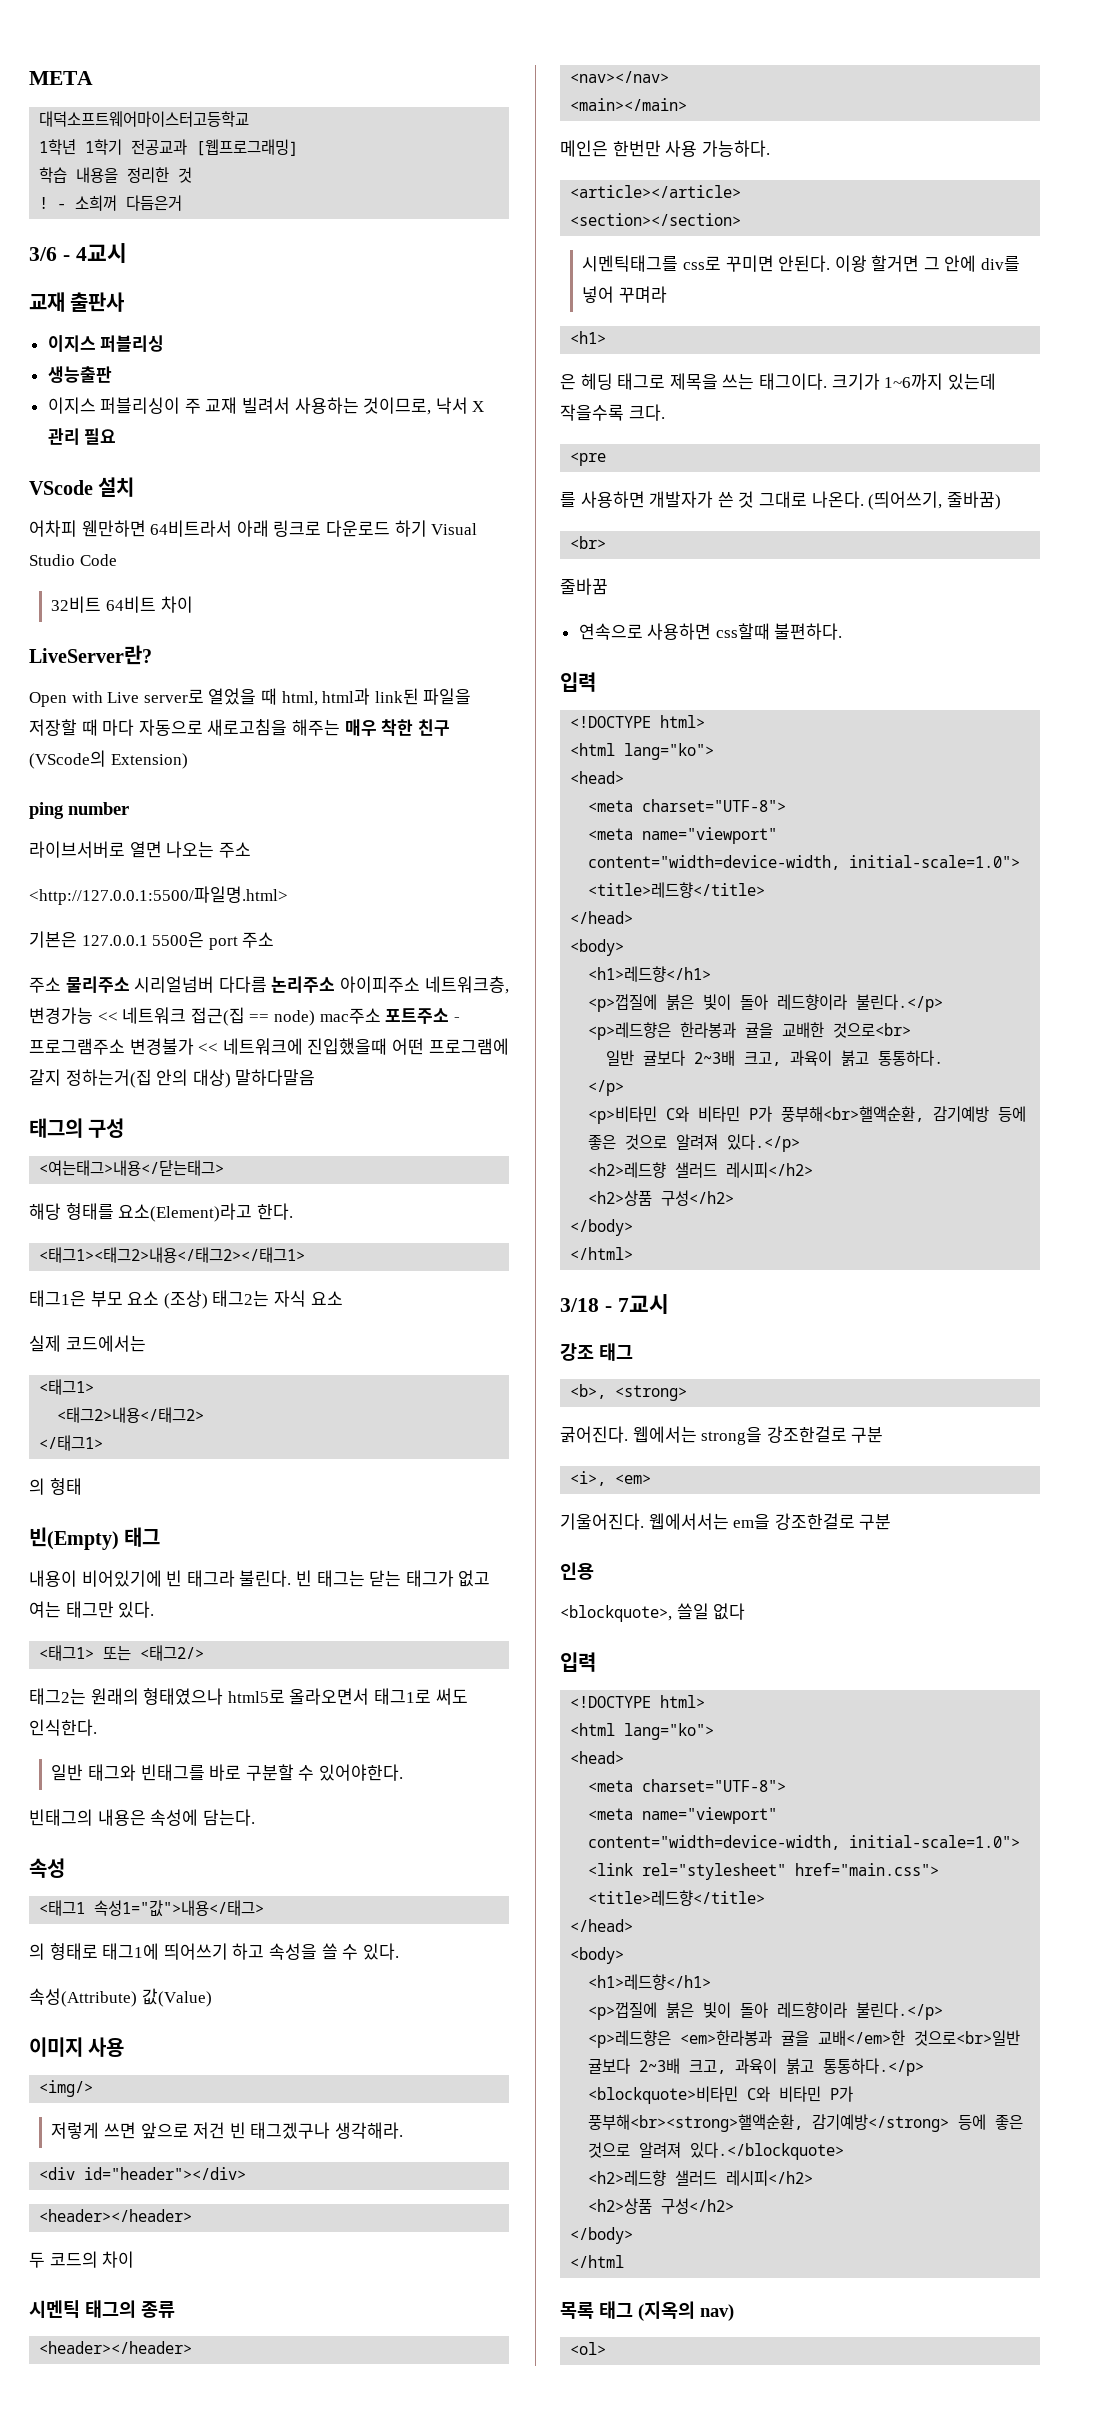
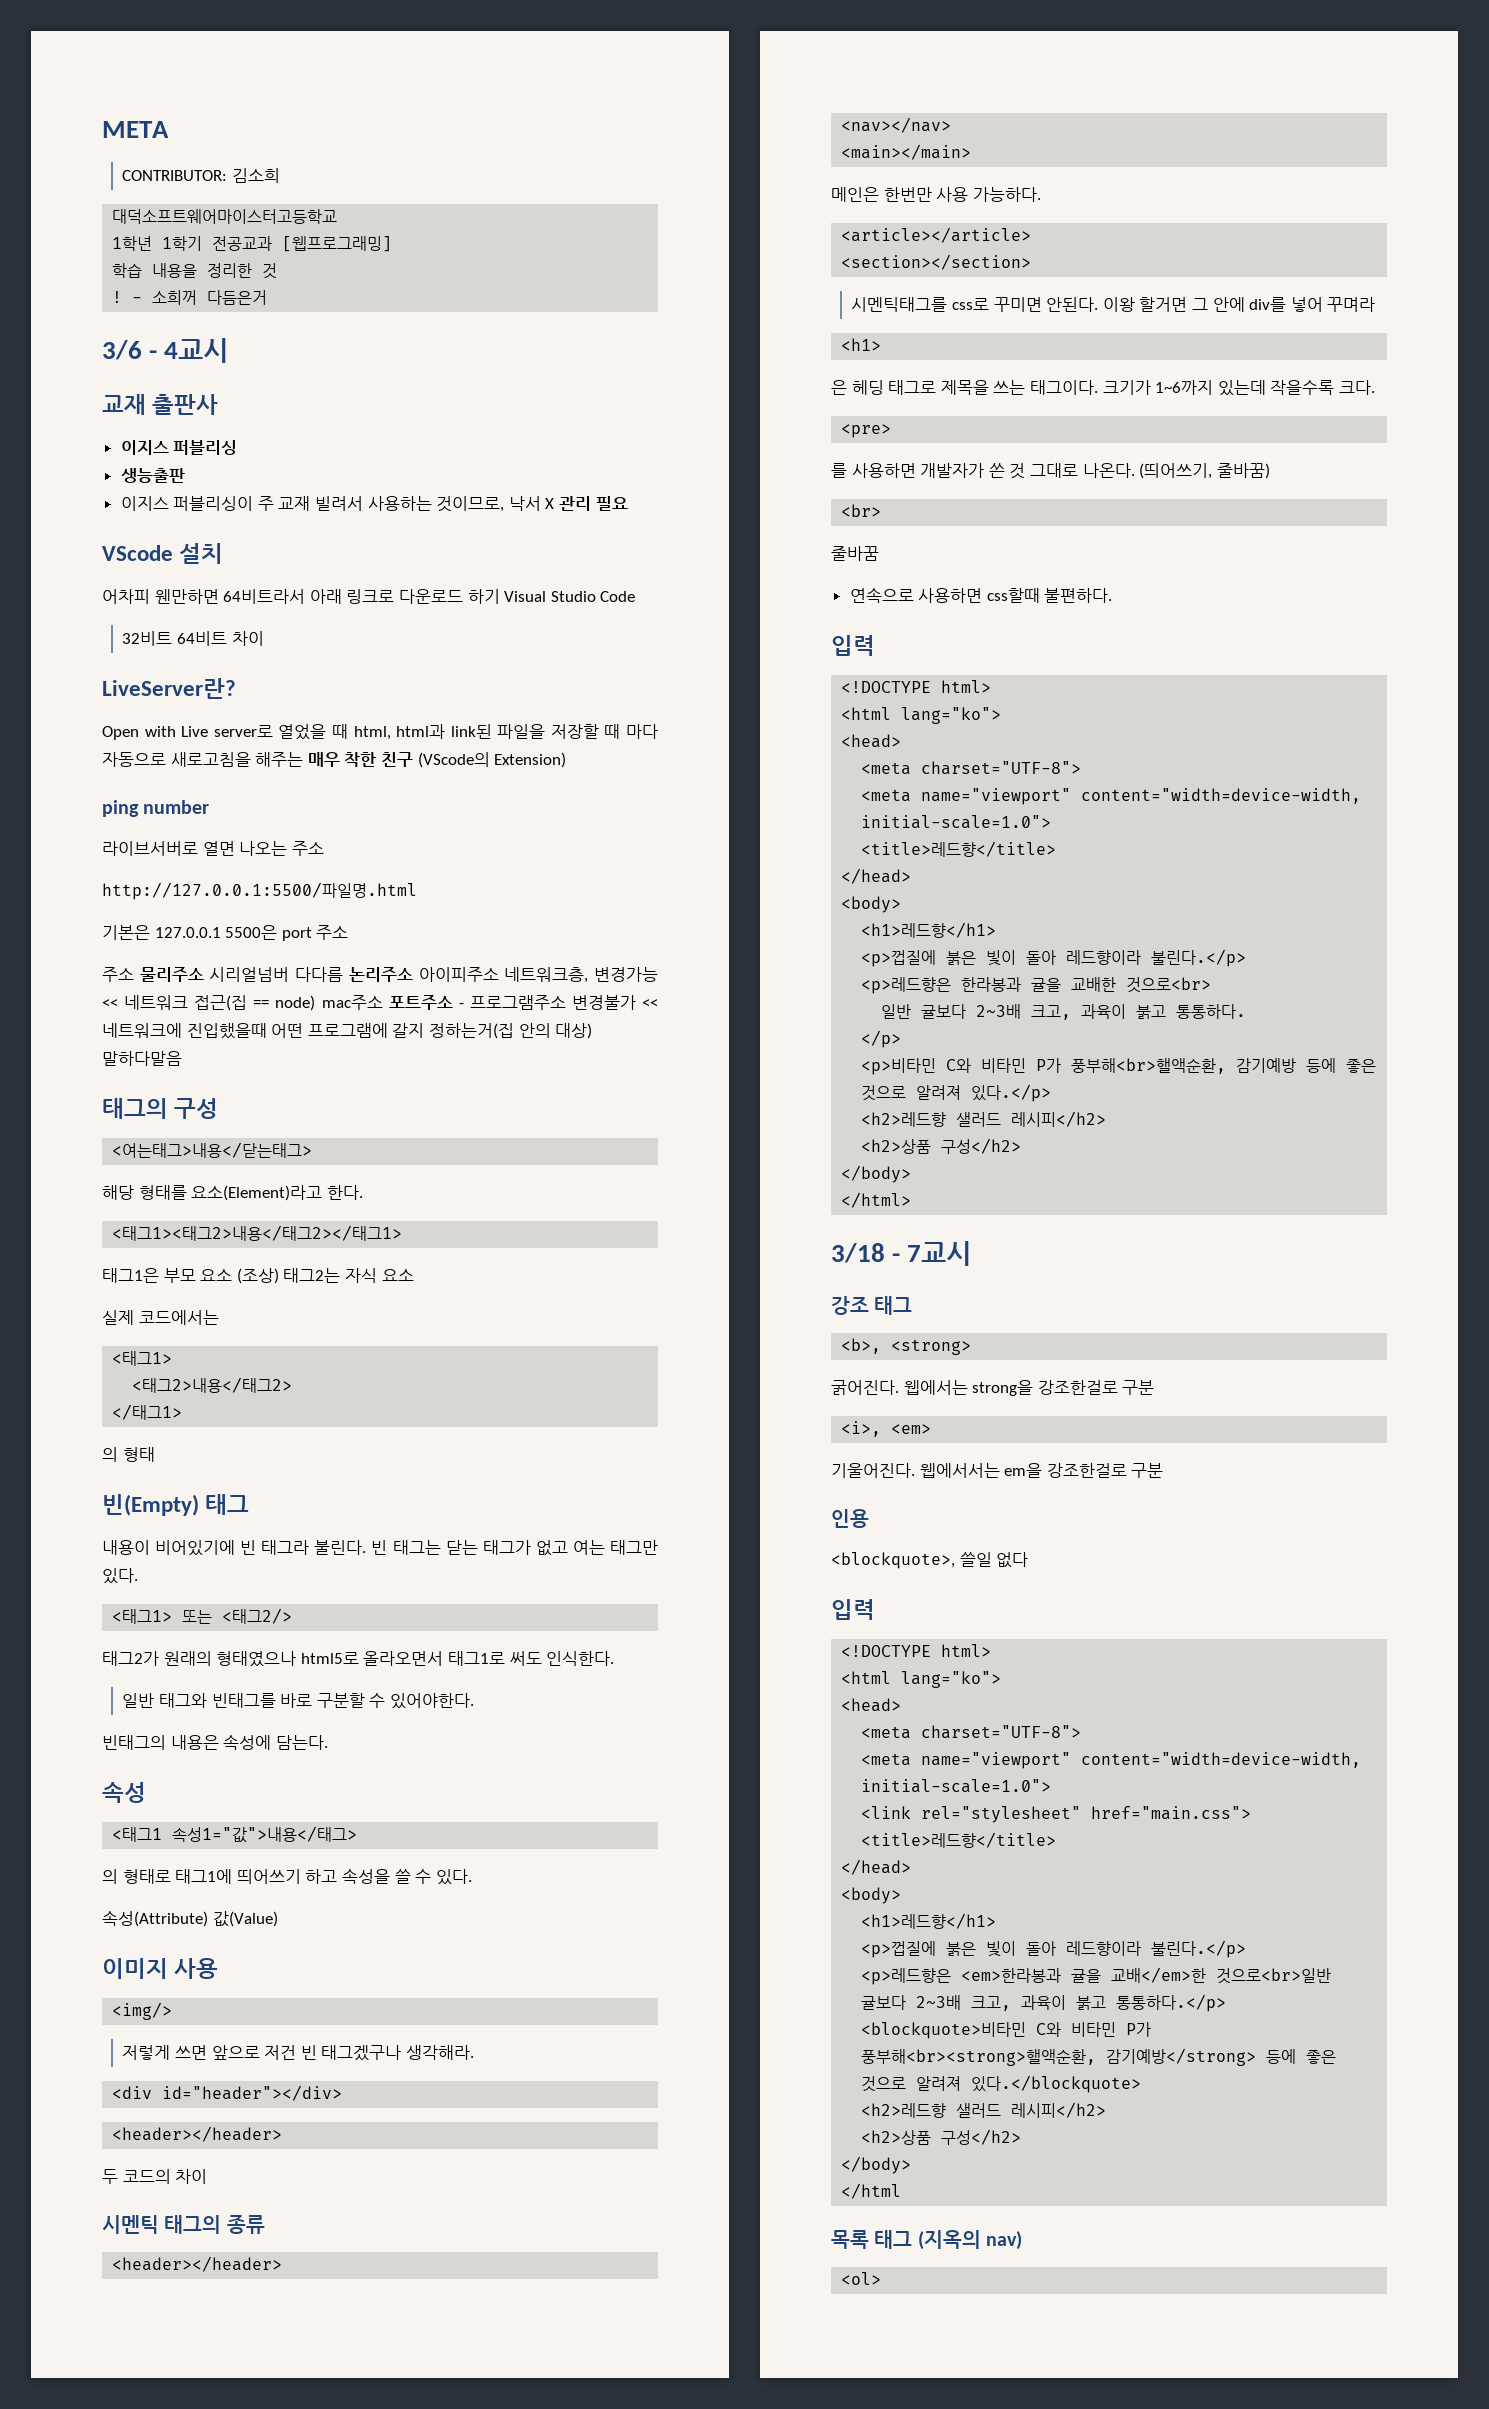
+ CONTRIBUTOR: 김소희
- <http://127.0.0.1:5500/파일명.html>
+ http://127.0.0.1:5500/파일명.html
- 태그2는 원래의 형태였으나 html5로 올라오면서 태그1로 써도 인식한다.
+ 태그2가 원래의 형태였으나 html5로 올라오면서 태그1로 써도 인식한다.
- <pre
+ <pre>

